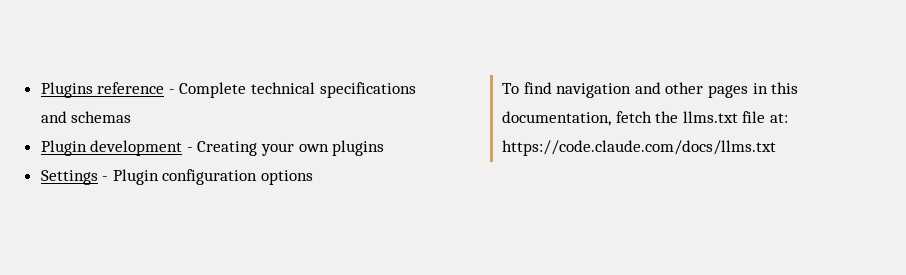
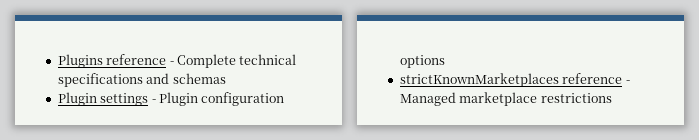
- Plugin development - Creating your own plugins
- Settings - Plugin configuration options
- To find navigation and other pages in this documentation, fetch the llms.txt file at: https://code.claude.com/docs/llms.txt
+ Plugin settings - Plugin configuration options
+ strictKnownMarketplaces reference - Managed marketplace restrictions

